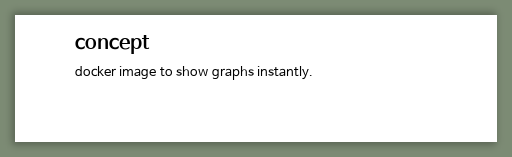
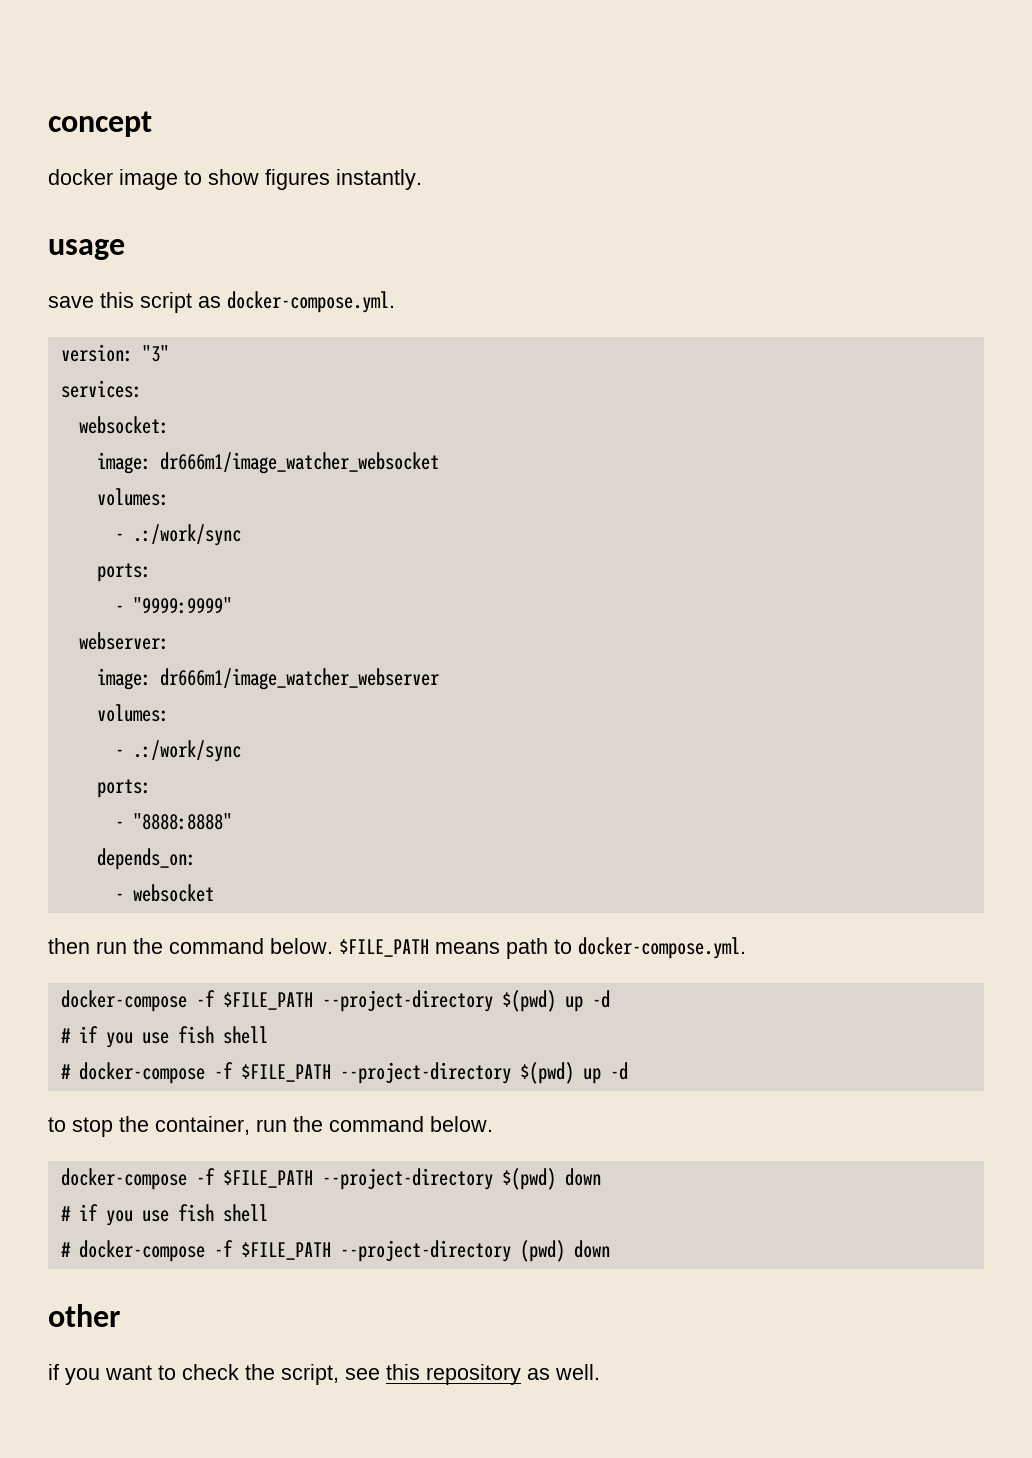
- docker image to show graphs instantly.
+ docker image to show figures instantly.
+ usage
+ save this script as docker-compose.yml.
+ version: "3"
+ services:
+ websocket:
+ image: dr666m1/image_watcher_websocket
+ volumes:
+ - .:/work/sync
+ ports:
+ - "9999:9999"
+ webserver:
+ image: dr666m1/image_watcher_webserver
+ volumes:
+ - .:/work/sync
+ ports:
+ - "8888:8888"
+ depends_on:
+ - websocket
+ then run the command below. $FILE_PATH means path to docker-compose.yml.
+ docker-compose -f $FILE_PATH --project-directory $(pwd) up -d
+ # if you use fish shell
+ # docker-compose -f $FILE_PATH --project-directory $(pwd) up -d
+ to stop the container, run the command below.
+ docker-compose -f $FILE_PATH --project-directory $(pwd) down
+ # if you use fish shell
+ # docker-compose -f $FILE_PATH --project-directory (pwd) down
+ other
+ if you want to check the script, see this repository as well.

